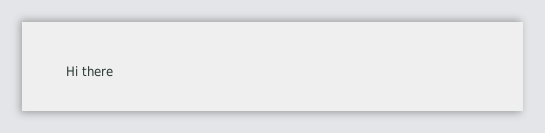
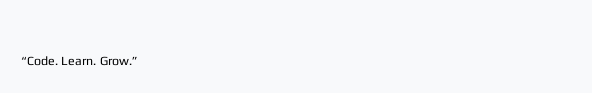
- Hi there
+ “Code. Learn. Grow.”

